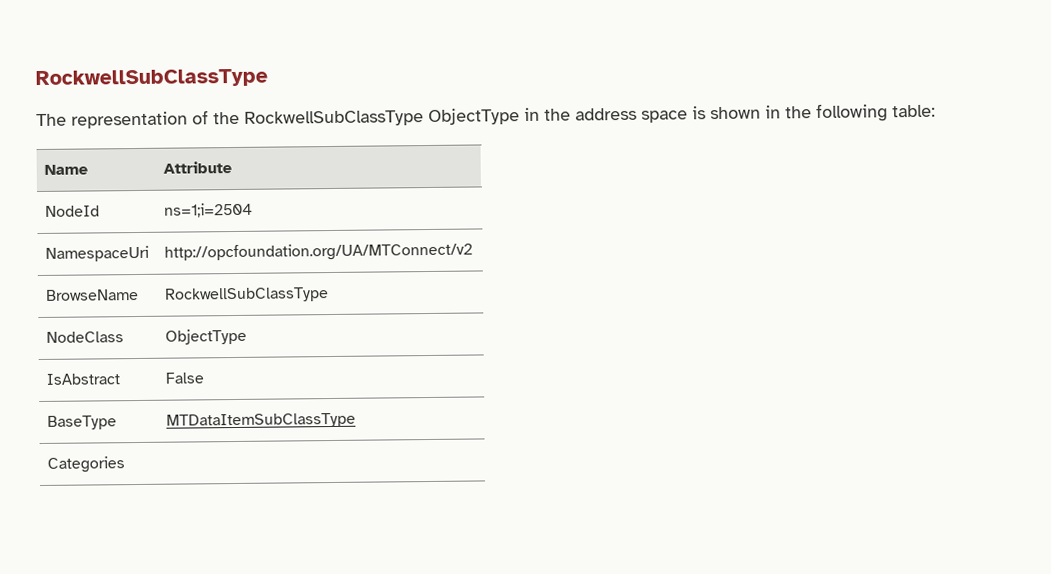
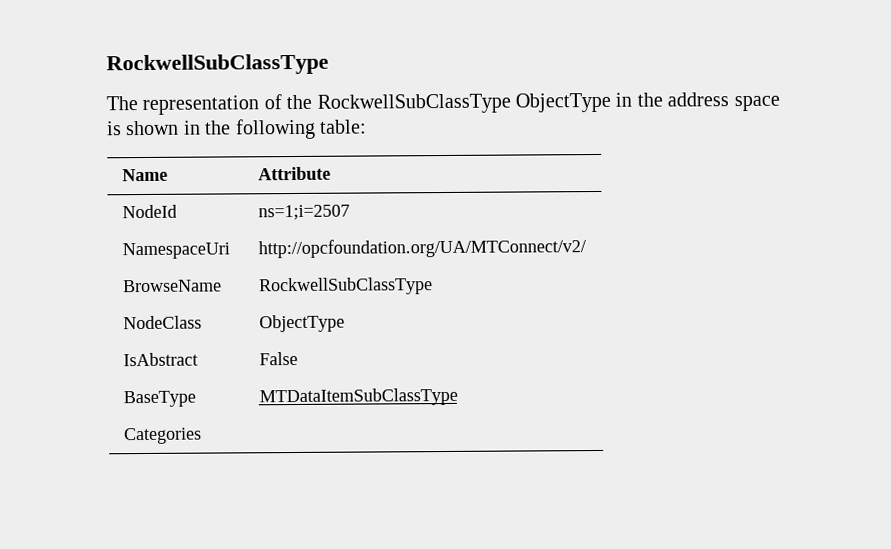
- NodeId | ns=1;i=2504
+ NodeId | ns=1;i=2507
- NamespaceUri | http://opcfoundation.org/UA/MTConnect/v2
+ NamespaceUri | http://opcfoundation.org/UA/MTConnect/v2/

